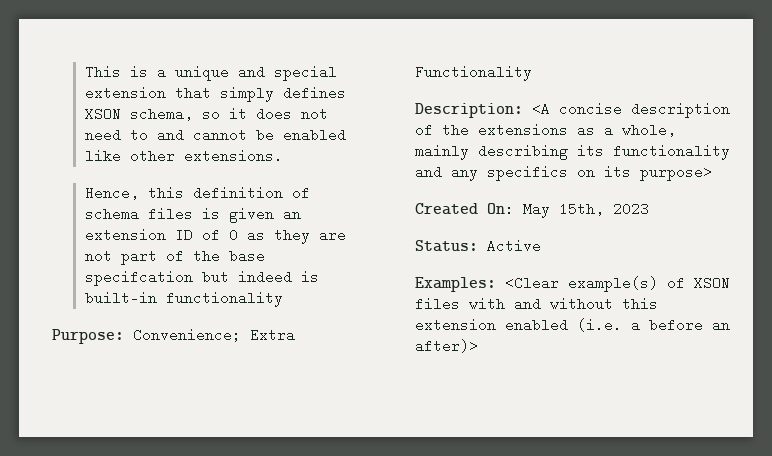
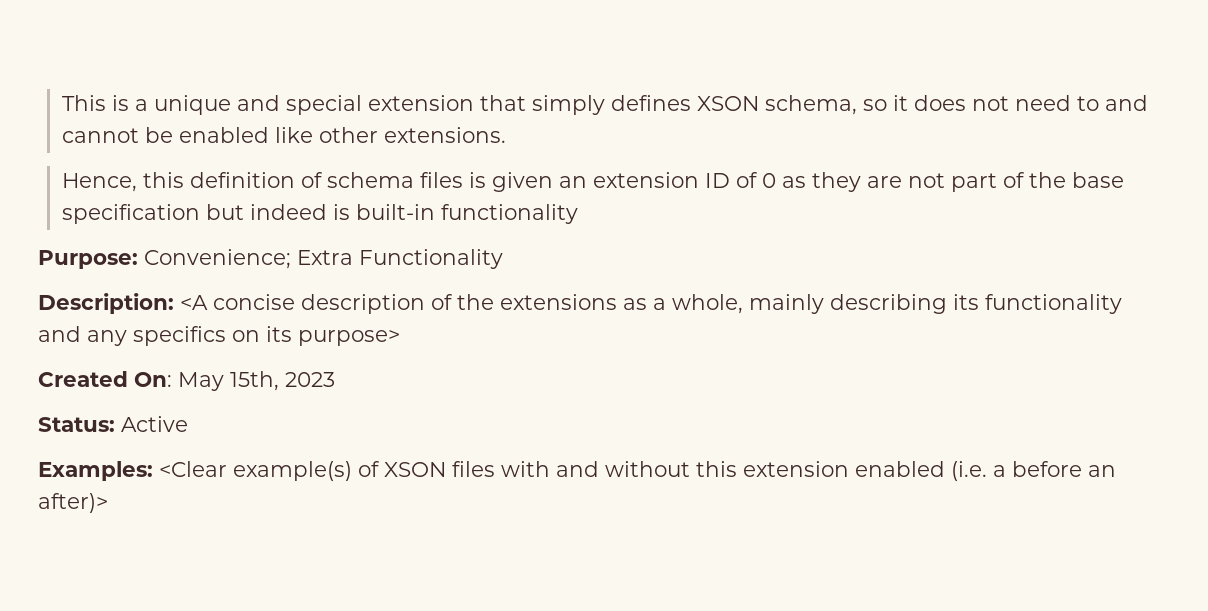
- Hence, this definition of schema files is given an extension ID of 0 as they are not part of the base specifcation but indeed is built-in functionality
+ Hence, this definition of schema files is given an extension ID of 0 as they are not part of the base specification but indeed is built-in functionality

